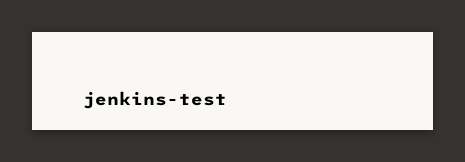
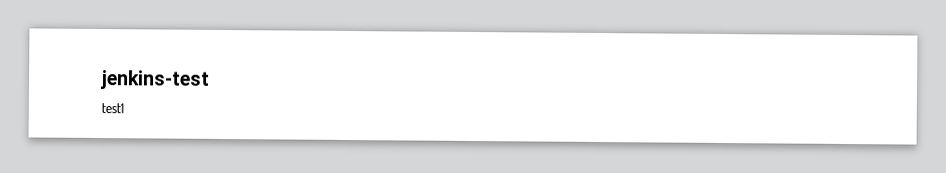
+ test1

